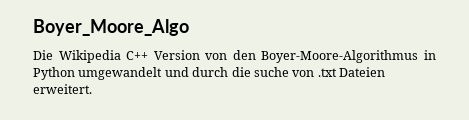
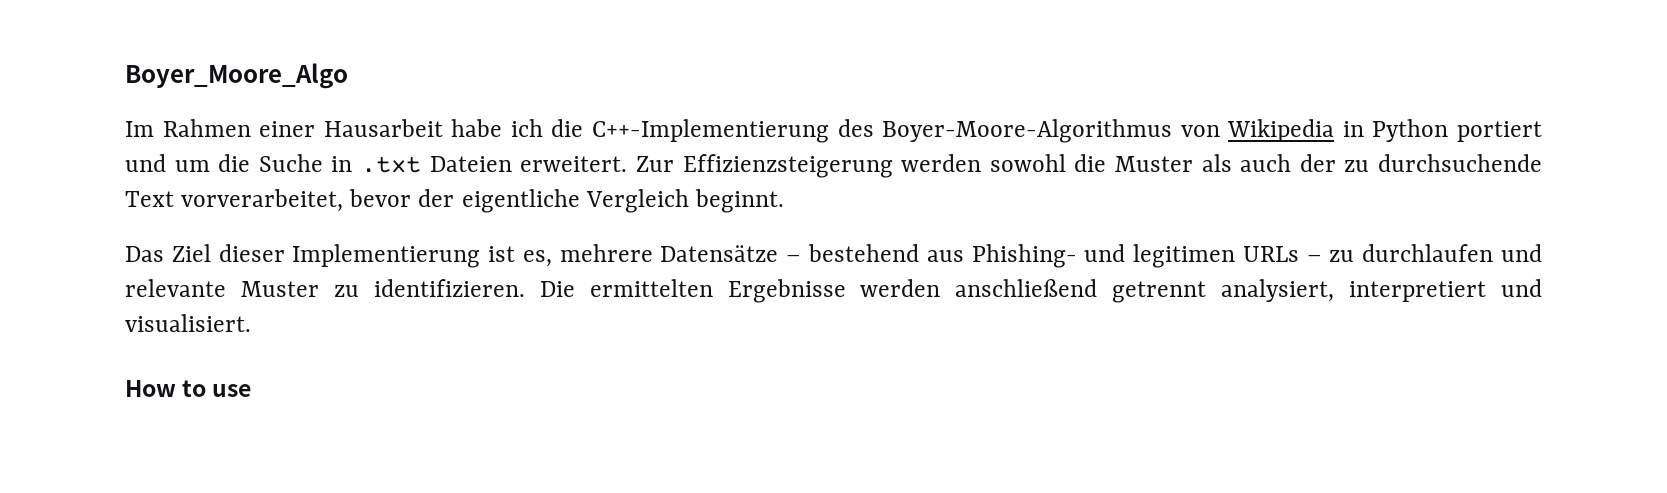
- Die Wikipedia C++ Version von den Boyer-Moore-Algorithmus in Python umgewandelt und durch die suche von .txt Dateien erweitert.
+ Im Rahmen einer Hausarbeit habe ich die C++-Implementierung des Boyer-Moore-Algorithmus von Wikipedia in Python portiert und um die Suche in .txt Dateien erweitert. Zur Effizienzsteigerung werden sowohl die Muster als auch der zu durchsuchende Text vorverarbeitet, bevor der eigentliche Vergleich beginnt.
+ Das Ziel dieser Implementierung ist es, mehrere Datensätze – bestehend aus Phishing- und legitimen URLs – zu durchlaufen und relevante Muster zu identifizieren. Die ermittelten Ergebnisse werden anschließend getrennt analysiert, interpretiert und visualisiert.
+ How to use

